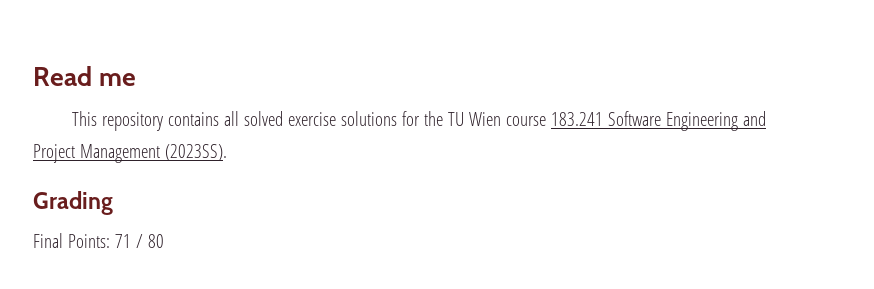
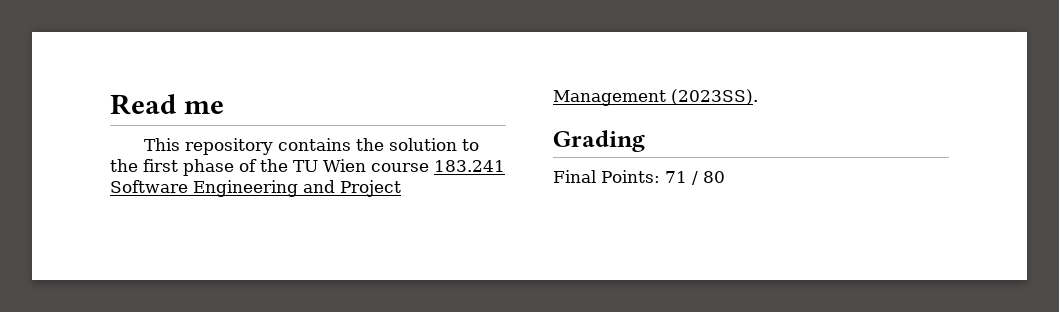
- This repository contains all solved exercise solutions for the TU Wien course 183.241 Software Engineering and Project Management (2023SS).
+ This repository contains the solution to the first phase of the TU Wien course 183.241 Software Engineering and Project Management (2023SS).

